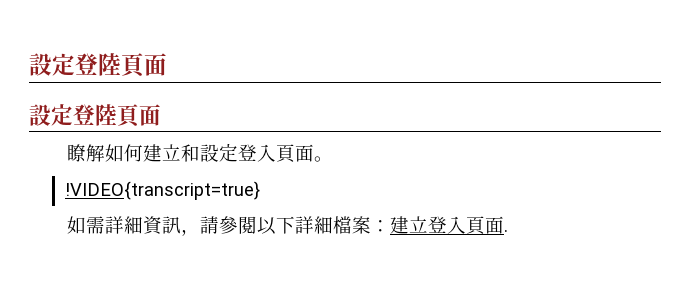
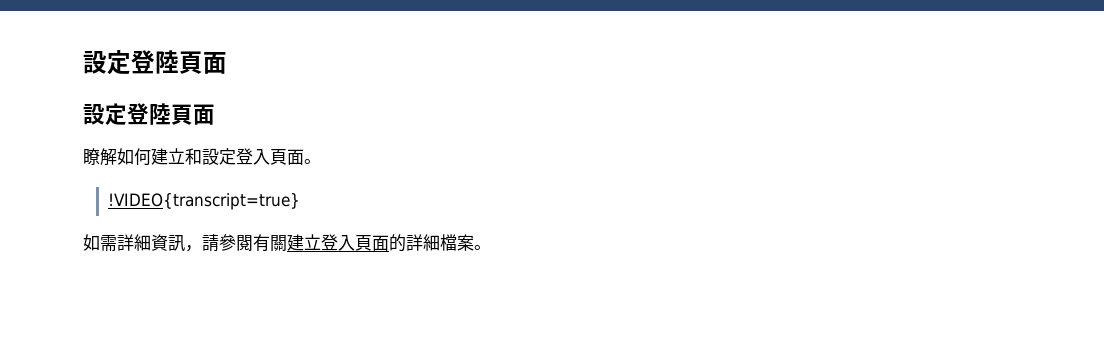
- 如需詳細資訊，請參閱以下詳細檔案：建立登入頁面.
+ 如需詳細資訊，請參閱有關建立登入頁面的詳細檔案。

